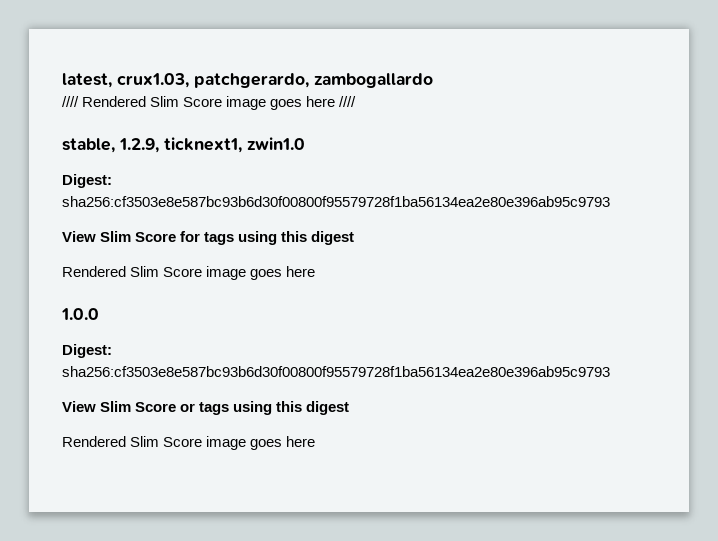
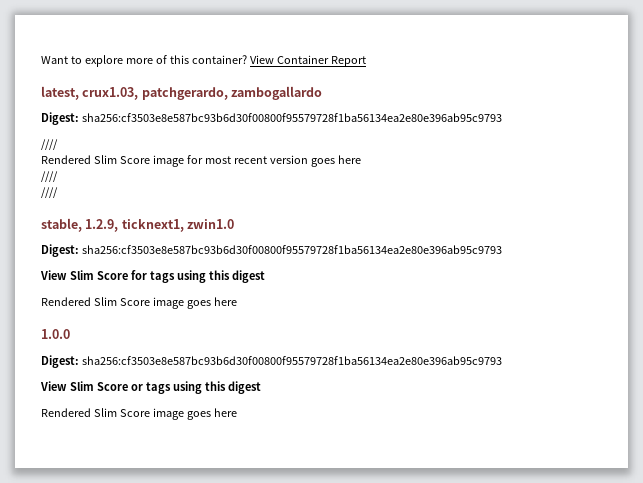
+ Want to explore more of this container? View Container Report
  latest, crux1.03, patchgerardo, zambogallardo
- //// Rendered Slim Score image goes here ////
+ Digest: sha256:cf3503e8e587bc93b6d30f00800f95579728f1ba56134ea2e80e396ab95c9793
+ ////
+ Rendered Slim Score image for most recent version goes here
+ ////
+ ////

